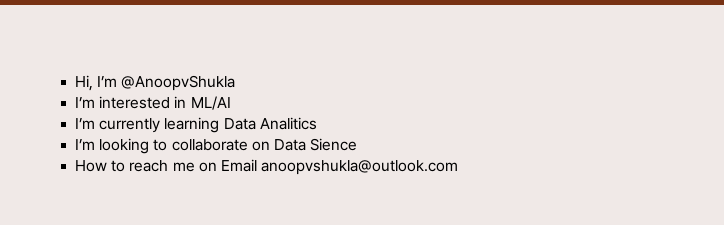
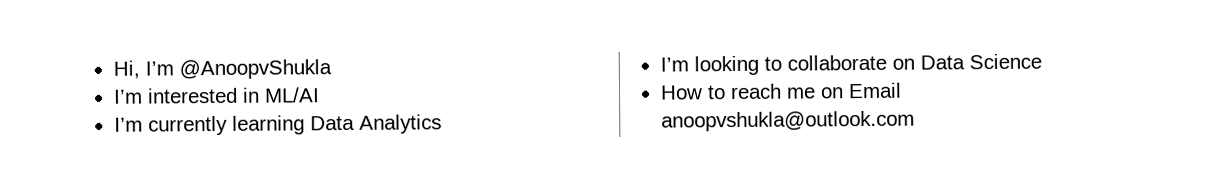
- I’m currently learning Data Analitics
+ I’m currently learning Data Analytics
- I’m looking to collaborate on Data Sience
+ I’m looking to collaborate on Data Science

